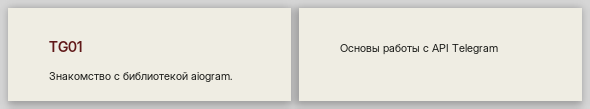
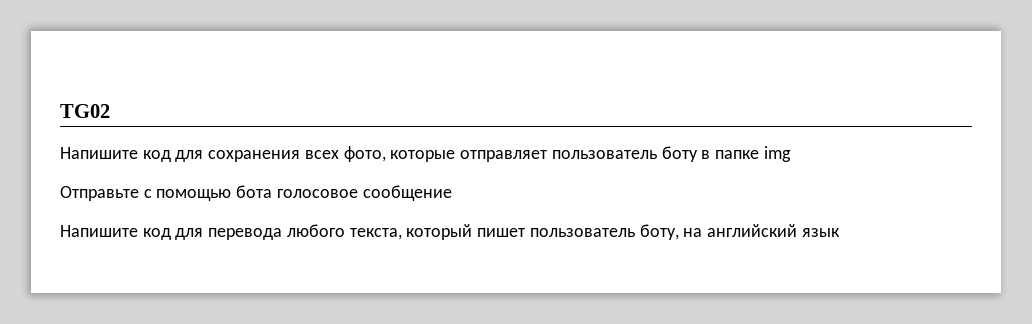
- TG01
- Знакомство с библиотекой aiogram. Основы работы с API Telegram
+ TG02
+ Напишите код для сохранения всех фото, которые отправляет пользователь боту в папке img
+ Отправьте с помощью бота голосовое сообщение
+ Напишите код для перевода любого текста, который пишет пользователь боту, на английский язык

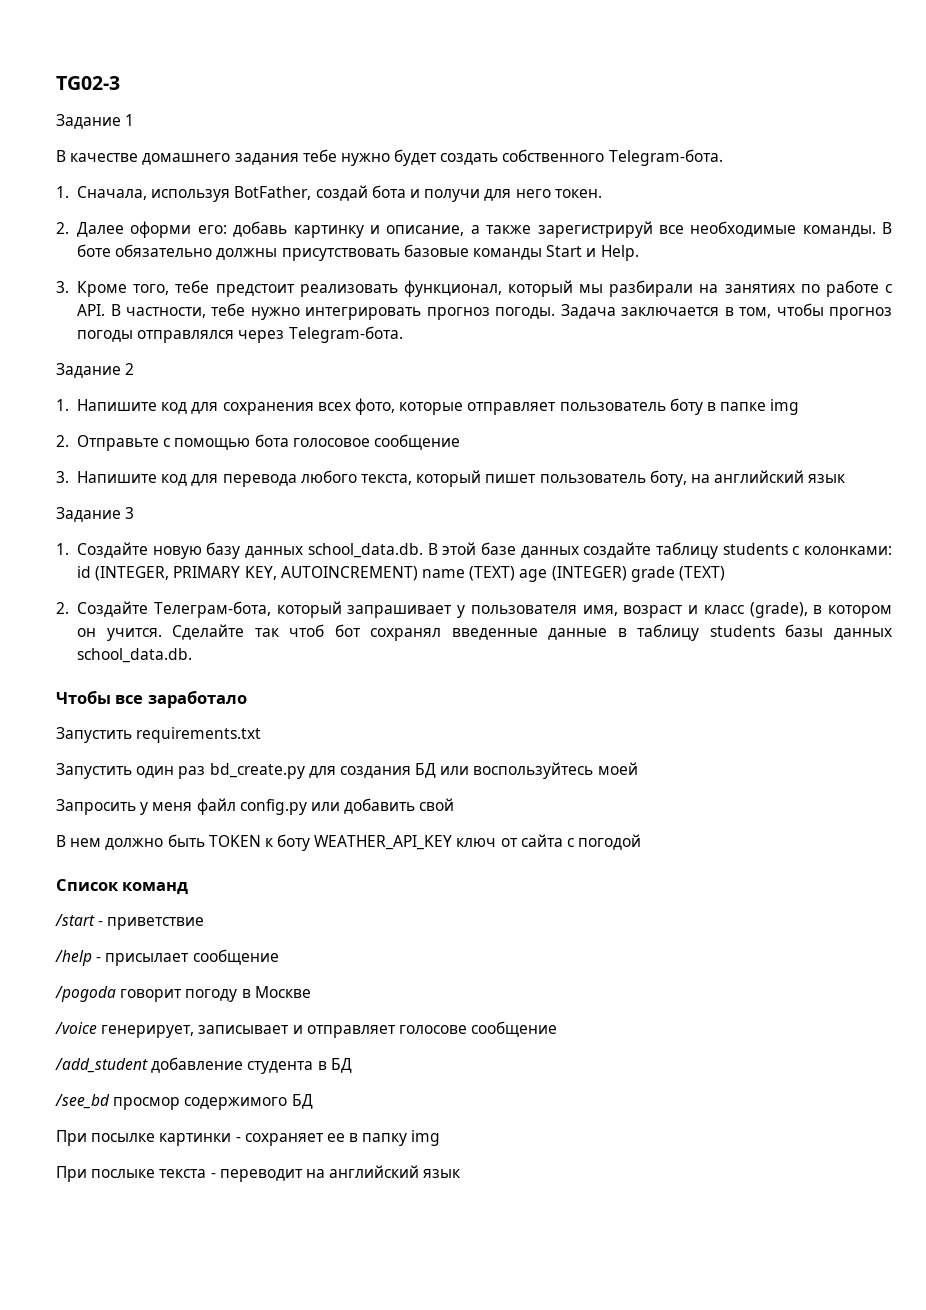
- TG02
- Напишите код для сохранения всех фото, которые отправляет пользователь боту в папке img
+ TG02-3
+ Задание 1
+ В качестве домашнего задания тебе нужно будет создать собственного Telegram-бота.
+ 1. Сначала, используя BotFather, создай бота и получи для него токен.
+ 2. Далее оформи его: добавь картинку и описание, а также зарегистрируй все необходимые команды. В боте обязательно должны присутствовать базовые команды Start и Help.
+ 3. Кроме того, тебе предстоит реализовать функционал, который мы разбирали на занятиях по работе с API. В частности, тебе нужно интегрировать прогноз погоды. Задача заключается в том, чтобы прогноз погоды отправлялся через Telegram-бота.
+ Задание 2
+ 1. Напишите код для сохранения всех фото, которые отправляет пользователь боту в папке img
- Отправьте с помощью бота голосовое сообщение
+ 2. Отправьте с помощью бота голосовое сообщение
- Напишите код для перевода любого текста, который пишет пользователь боту, на английский язык
+ 3. Напишите код для перевода любого текста, который пишет пользователь боту, на английский язык
+ Задание 3
+ 1. Создайте новую базу данных school_data.db. В этой базе данных создайте таблицу students с колонками: id (INTEGER, PRIMARY KEY, AUTOINCREMENT) name (TEXT) age (INTEGER) grade (TEXT)
+ 2. Создайте Телеграм-бота, который запрашивает у пользователя имя, возраст и класс (grade), в котором он учится. Сделайте так чтоб бот сохранял введенные данные в таблицу students базы данных school_data.db.
+ Чтобы все заработало
+ Запустить requirements.txt
+ Запустить один раз bd_create.py для создания БД или воспользуйтесь моей
+ Запросить у меня файл config.py или добавить свой
+ В нем должно быть TOKEN к боту WEATHER_API_KEY ключ от сайта с погодой
+ Список команд
+ /start - приветствие
+ /help - присылает сообщение
+ /pogoda говорит погоду в Москве
+ /voice генерирует, записывает и отправляет голосове сообщение
+ /add_student добавление студента в БД
+ /see_bd просмор содержимого БД
+ При посылке картинки - сохраняет ее в папку img
+ При послыке текста - переводит на английский язык

